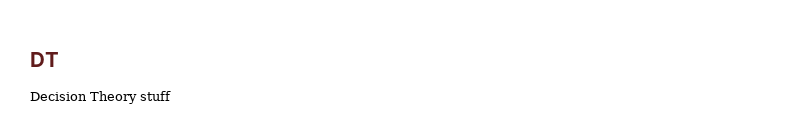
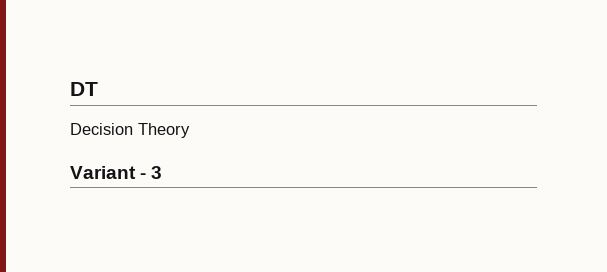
- Decision Theory stuff
+ Decision Theory
+ Variant - 3

